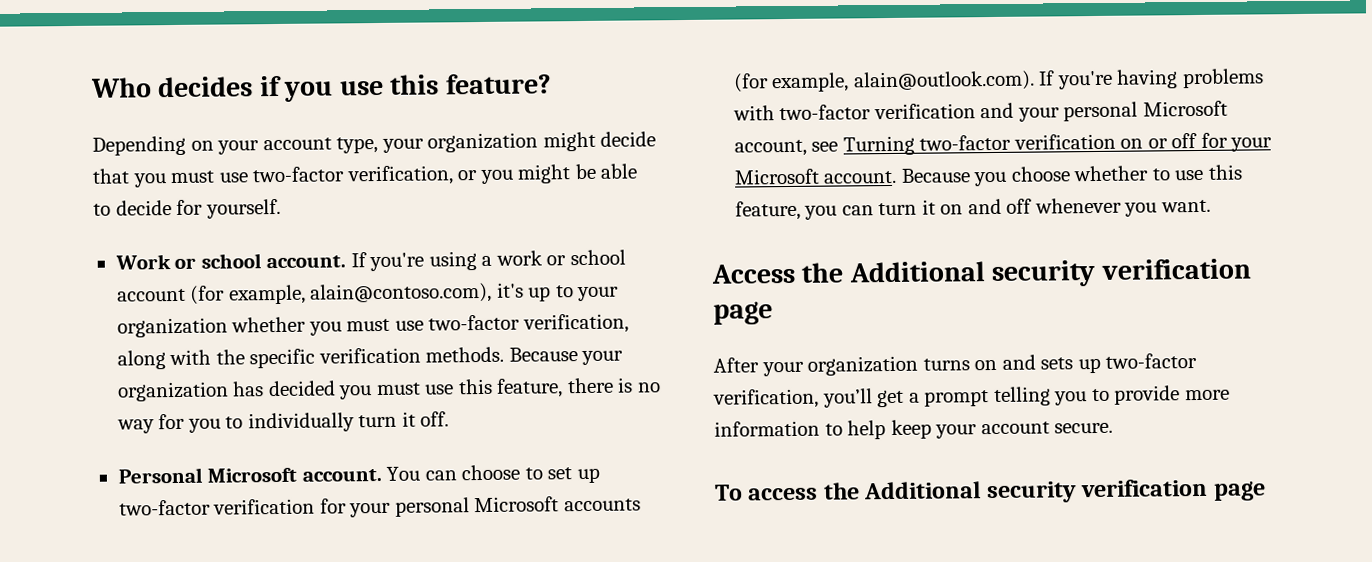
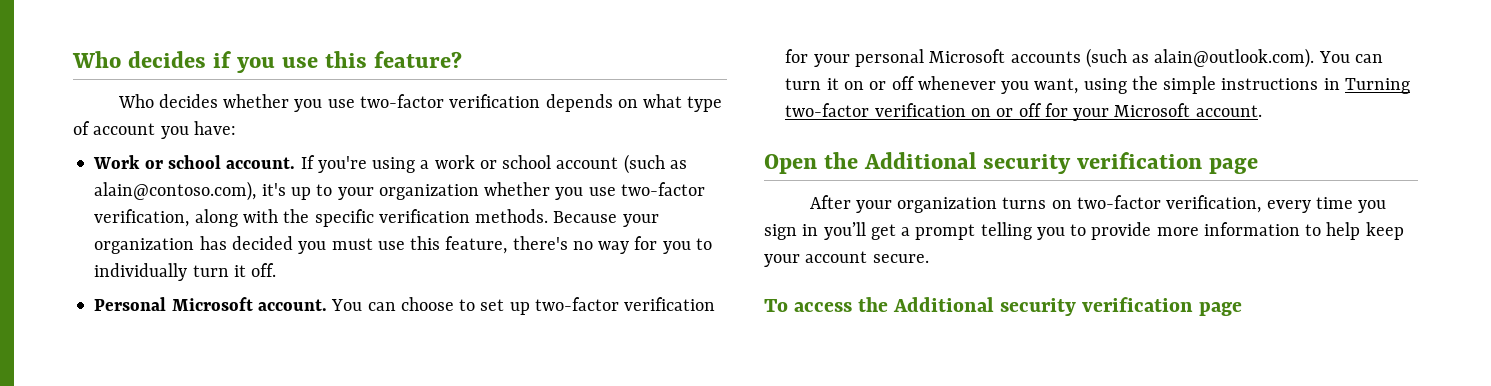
- Depending on your account type, your organization might decide that you must use two-factor verification, or you might be able to decide for yourself.
+ Who decides whether you use two-factor verification depends on what type of account you have:
- If you're using a work or school account (for example, alain@contoso.com), it's up to your organization whether you must use two-factor verification, along with the specific verification methods.
+ If you're using a work or school account (such as alain@contoso.com), it's up to your organization whether you use two-factor verification, along with the specific verification methods.
- Because your organization has decided you must use this feature, there is no way for you to individually turn it off.
+ Because your organization has decided you must use this feature, there's no way for you to individually turn it off.
- You can choose to set up two-factor verification for your personal Microsoft accounts (for example, alain@outlook.com). If you're having problems with two-factor verification and your personal Microsoft account, see Turning two-factor verification on or off for your Microsoft account. Because you choose whether to use this feature, you can turn it on and off whenever you want.
- Access the Additional security verification page
+ You can choose to set up two-factor verification for your personal Microsoft accounts (such as alain@outlook.com). You can turn it on or off whenever you want, using the simple instructions in Turning two-factor verification on or off for your Microsoft account.
+ Open the Additional security verification page
- After your organization turns on and sets up two-factor verification, you’ll get a prompt telling you to provide more information to help keep your account secure.
+ After your organization turns on two-factor verification, every time you sign in you’ll get a prompt telling you to provide more information to help keep your account secure.

